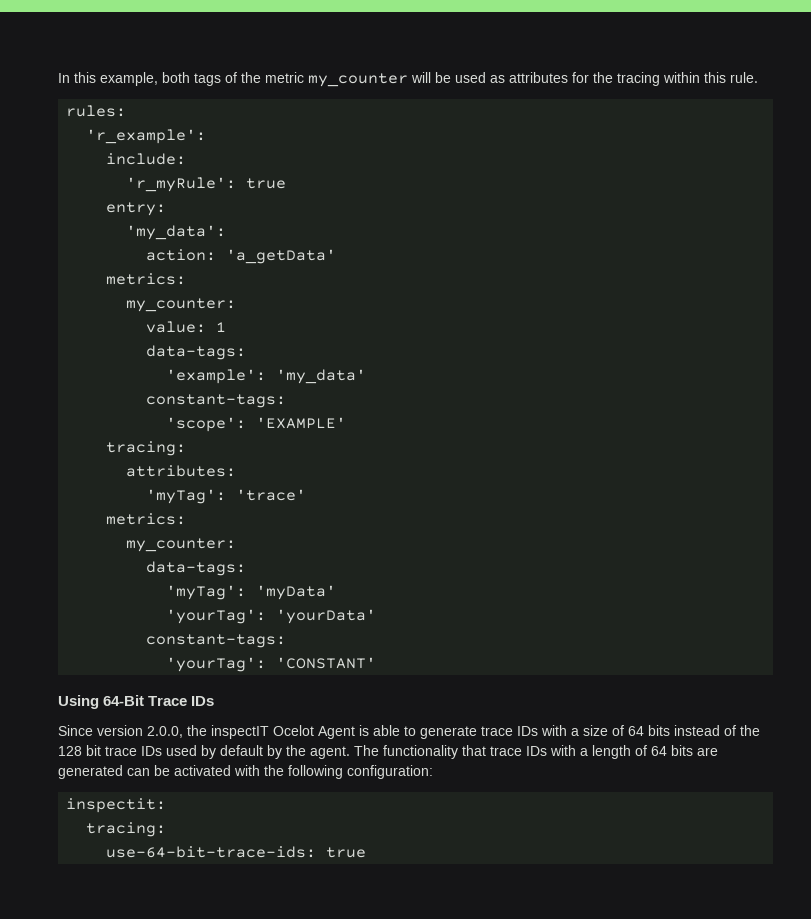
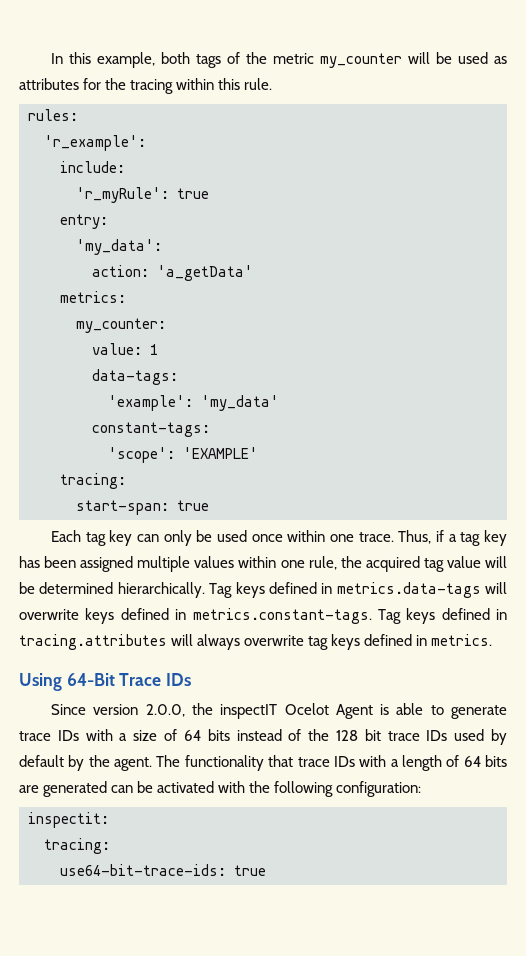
- attributes:
- 'myTag': 'trace'
- metrics:
- my_counter:
- data-tags:
- 'myTag': 'myData'
- 'yourTag': 'yourData'
- constant-tags:
- 'yourTag': 'CONSTANT'
+ start-span: true
+ Each tag key can only be used once within one trace. Thus, if a tag key has been assigned multiple values within one rule, the acquired tag value will be determined hierarchically. Tag keys defined in metrics.data-tags will overwrite keys defined in metrics.constant-tags. Tag keys defined in tracing.attributes will always overwrite tag keys defined in metrics.
- use-64-bit-trace-ids: true
+ use64-bit-trace-ids: true

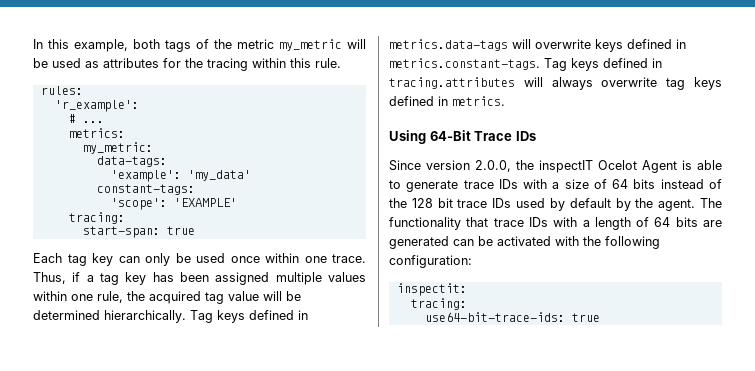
- In this example, both tags of the metric my_counter will be used as attributes for the tracing within this rule.
+ In this example, both tags of the metric my_metric will be used as attributes for the tracing within this rule.
- include:
- 'r_myRule': true
- entry:
- 'my_data':
- action: 'a_getData'
+ # ...
  metrics:
- my_counter:
- value: 1
+ my_metric:

